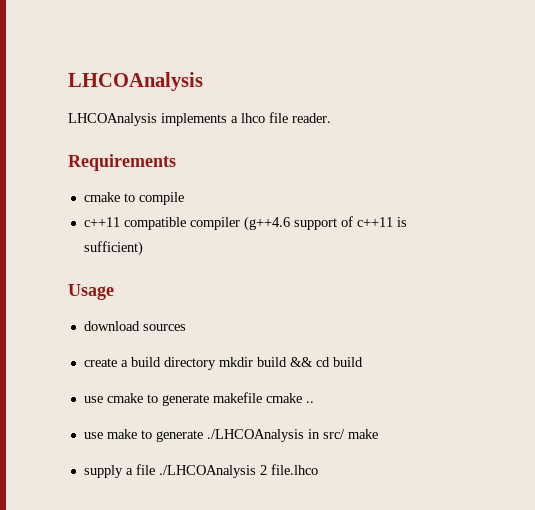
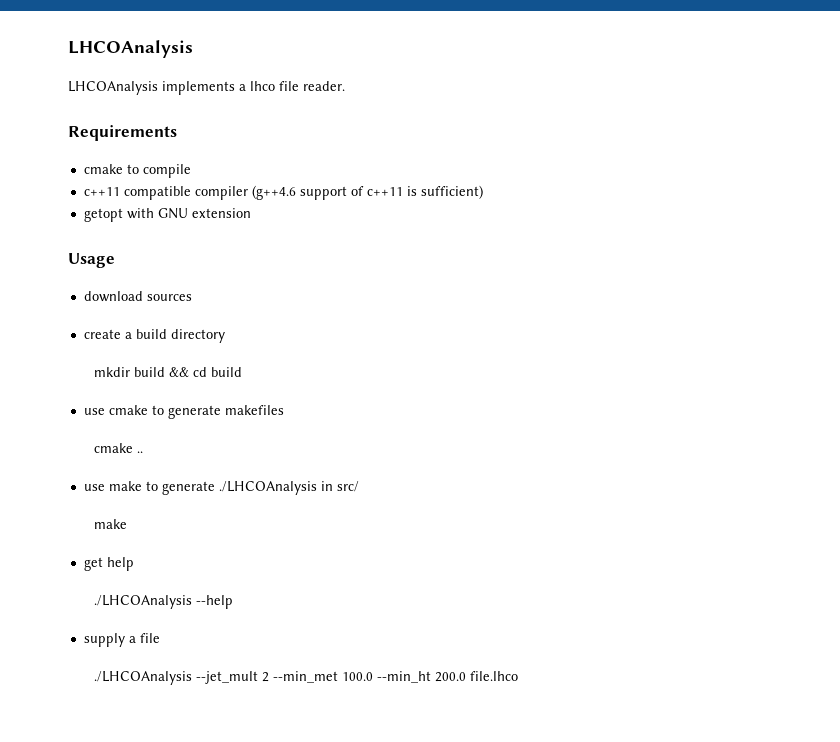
+ getopt with GNU extension
- create a build directory mkdir build && cd build
+ create a build directory
+ mkdir build && cd build
- use cmake to generate makefile cmake ..
+ use cmake to generate makefiles
+ cmake ..
- use make to generate ./LHCOAnalysis in src/ make
+ use make to generate ./LHCOAnalysis in src/
+ make
+ get help
+ ./LHCOAnalysis --help
- supply a file ./LHCOAnalysis 2 file.lhco
+ supply a file
+ ./LHCOAnalysis --jet_mult 2 --min_met 100.0 --min_ht 200.0 file.lhco

